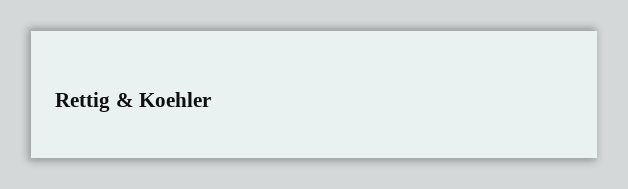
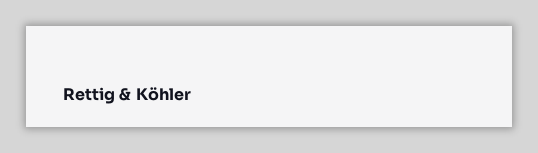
- Rettig & Koehler
+ Rettig & Köhler

